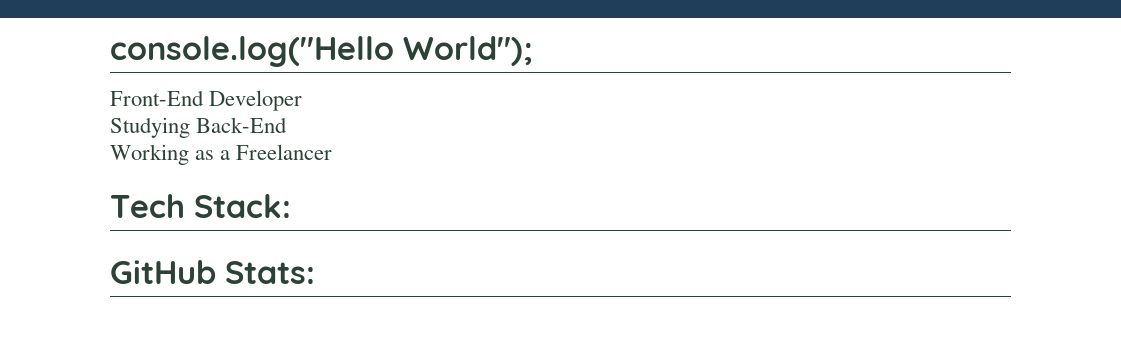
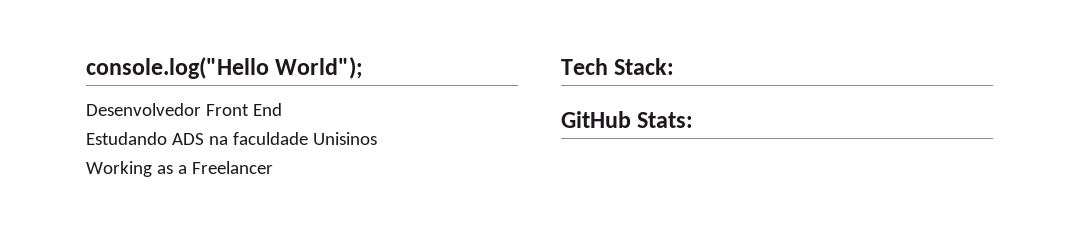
- Front-End Developer
- Studying Back-End
+ Desenvolvedor Front End
+ Estudando ADS na faculdade Unisinos

